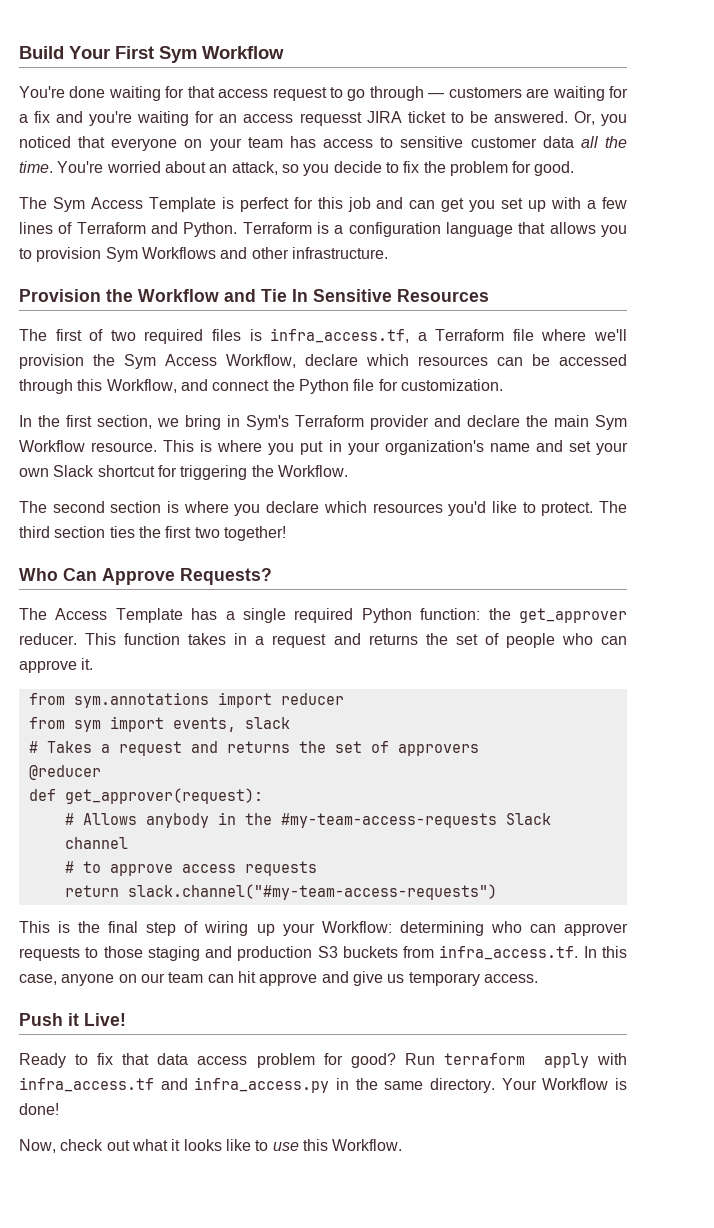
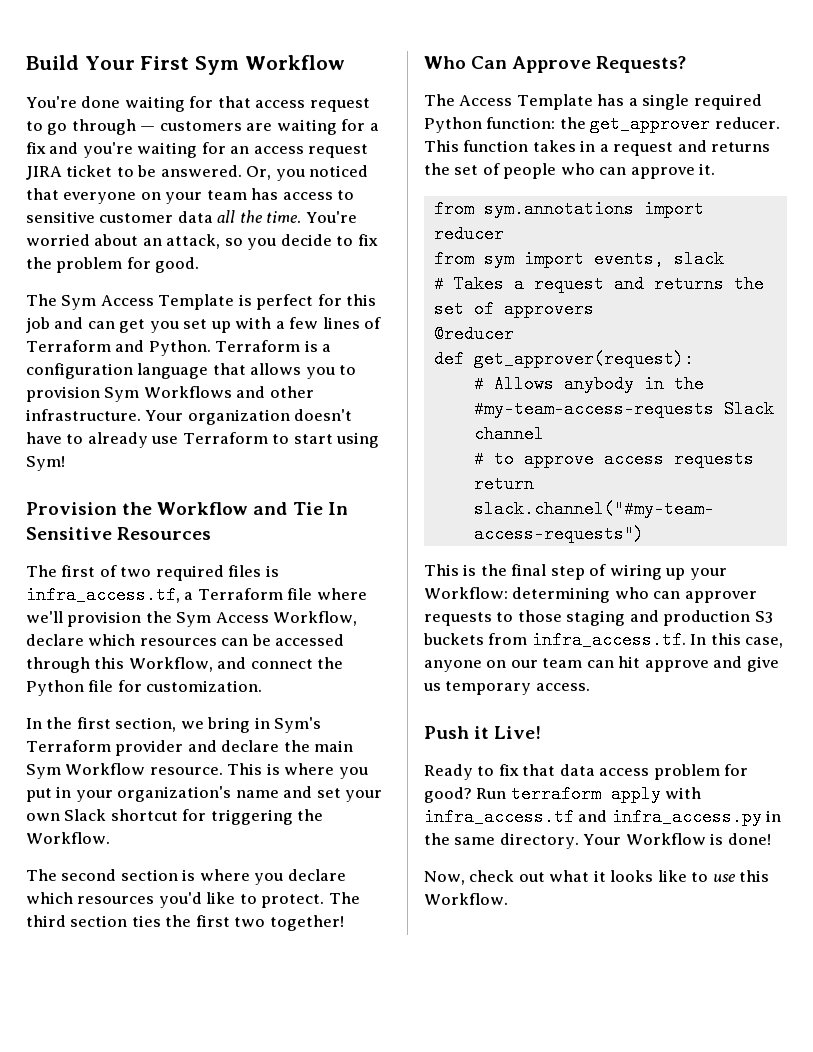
- You're done waiting for that access request to go through — customers are waiting for a fix and you're waiting for an access requesst JIRA ticket to be answered.
+ You're done waiting for that access request to go through — customers are waiting for a fix and you're waiting for an access request JIRA ticket to be answered.
+ Your organization doesn't have to already use Terraform to start using Sym!

